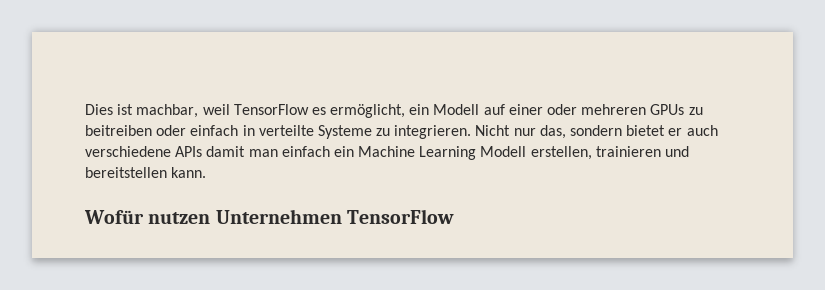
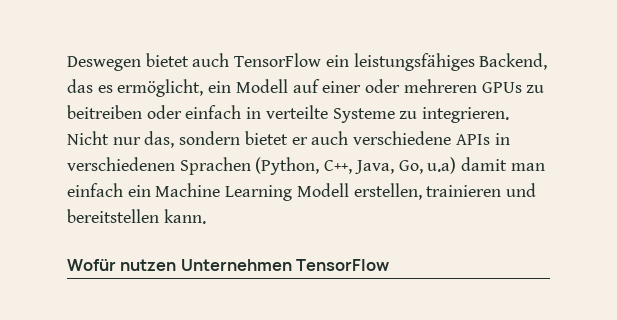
- Dies ist machbar, weil TensorFlow es ermöglicht, ein Modell auf einer oder mehreren GPUs zu beitreiben oder einfach in verteilte Systeme zu integrieren.
+ Deswegen bietet auch TensorFlow ein leistungsfähiges Backend, das es ermöglicht, ein Modell auf einer oder mehreren GPUs zu beitreiben oder einfach in verteilte Systeme zu integrieren.
- Nicht nur das, sondern bietet er auch verschiedene APIs damit man einfach ein Machine Learning Modell erstellen, trainieren und bereitstellen kann.
+ Nicht nur das, sondern bietet er auch verschiedene APIs in verschiedenen Sprachen (Python, C++, Java, Go, u.a) damit man einfach ein Machine Learning Modell erstellen, trainieren und bereitstellen kann.

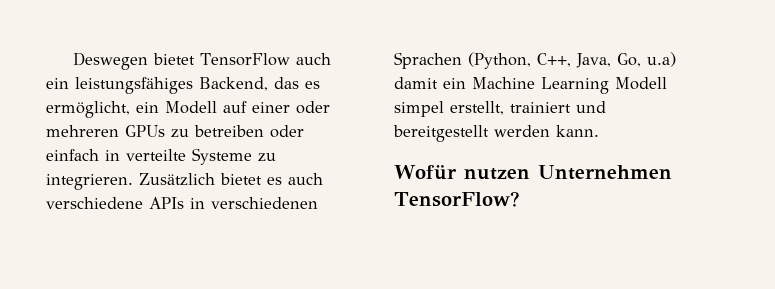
- Deswegen bietet auch TensorFlow ein leistungsfähiges Backend, das es ermöglicht, ein Modell auf einer oder mehreren GPUs zu beitreiben oder einfach in verteilte Systeme zu integrieren.
+ Deswegen bietet TensorFlow auch ein leistungsfähiges Backend, das es ermöglicht, ein Modell auf einer oder mehreren GPUs zu betreiben oder einfach in verteilte Systeme zu integrieren.
- Nicht nur das, sondern bietet er auch verschiedene APIs in verschiedenen Sprachen (Python, C++, Java, Go, u.a) damit man einfach ein Machine Learning Modell erstellen, trainieren und bereitstellen kann.
+ Zusätzlich bietet es auch verschiedene APIs in verschiedenen Sprachen (Python, C++, Java, Go, u.a) damit ein Machine Learning Modell simpel erstellt, trainiert und bereitgestellt werden kann.
- Wofür nutzen Unternehmen TensorFlow
+ Wofür nutzen Unternehmen TensorFlow?

